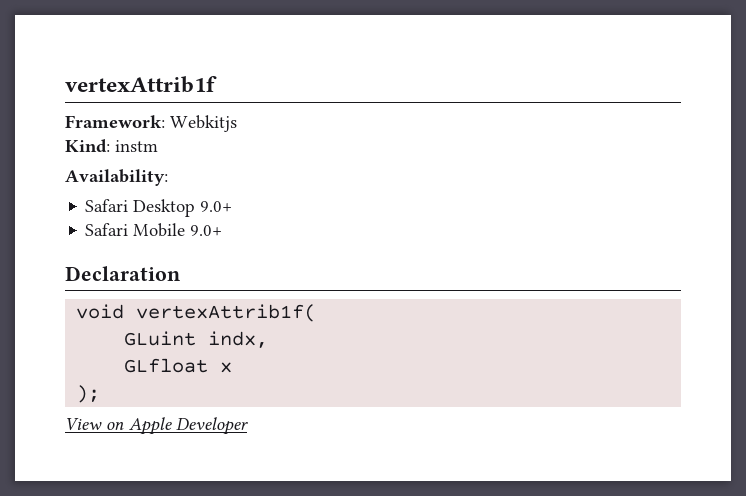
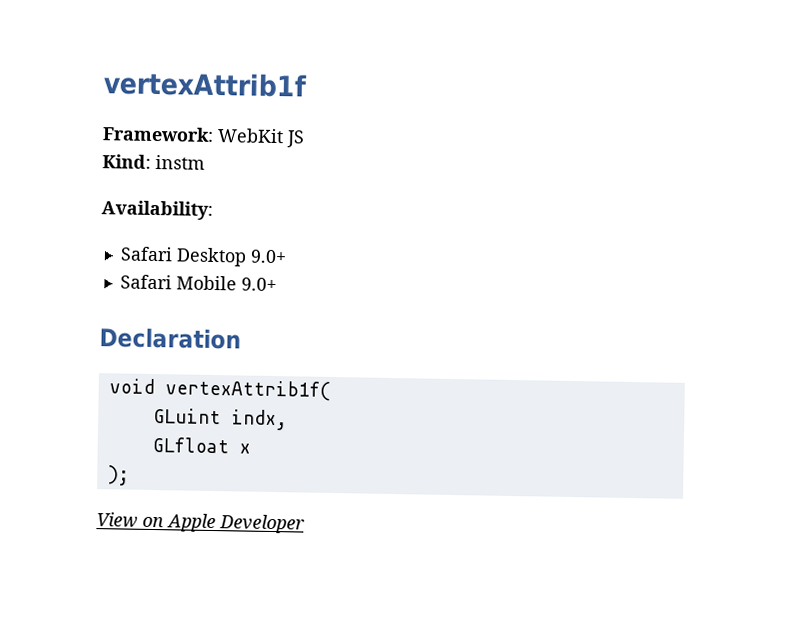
- Framework: Webkitjs
+ Framework: WebKit JS

